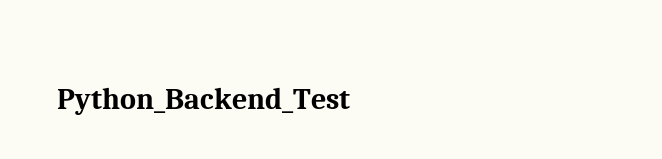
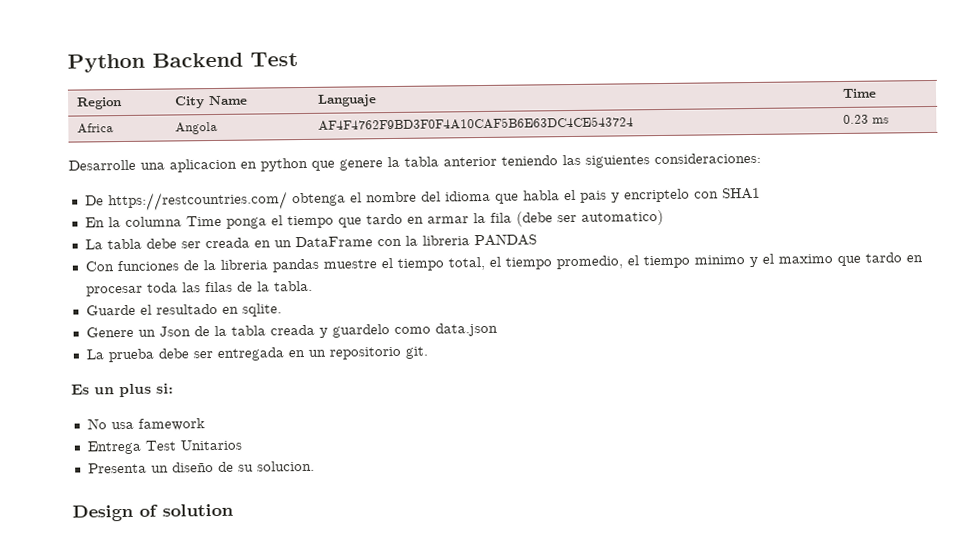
- Python_Backend_Test
+ Python Backend Test
+ Region | City Name | Languaje | Time
+ Africa | Angola | AF4F4762F9BD3F0F4A10CAF5B6E63DC4CE543724 | 0.23 ms
+ Desarrolle una aplicacion en python que genere la tabla anterior teniendo las siguientes consideraciones:
+ De https://restcountries.com/ obtenga el nombre del idioma que habla el pais y encriptelo con SHA1
+ En la columna Time ponga el tiempo que tardo en armar la fila (debe ser automatico)
+ La tabla debe ser creada en un DataFrame con la libreria PANDAS
+ Con funciones de la libreria pandas muestre el tiempo total, el tiempo promedio, el tiempo minimo y el maximo que tardo en procesar toda las filas de la tabla.
+ Guarde el resultado en sqlite.
+ Genere un Json de la tabla creada y guardelo como data.json
+ La prueba debe ser entregada en un repositorio git.
+ Es un plus si:
+ No usa famework
+ Entrega Test Unitarios
+ Presenta un diseño de su solucion.
+ Design of solution

